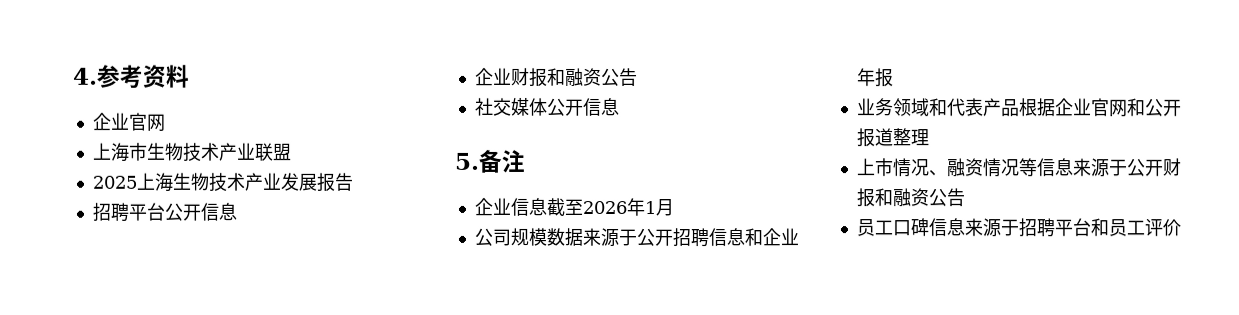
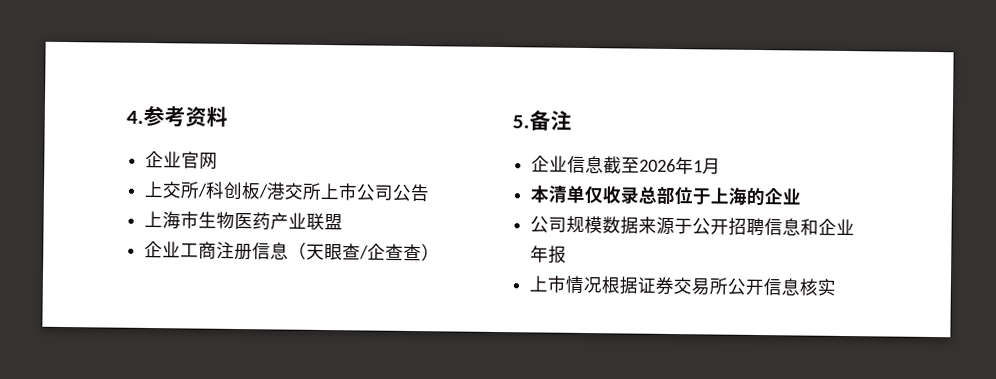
+ 上交所/科创板/港交所上市公司公告
- 上海市生物技术产业联盟
+ 上海市生物医药产业联盟
- 2025上海生物技术产业发展报告
- 招聘平台公开信息
- 企业财报和融资公告
- 社交媒体公开信息
+ 企业工商注册信息（天眼查/企查查）
+ 本清单仅收录总部位于上海的企业
- 业务领域和代表产品根据企业官网和公开报道整理
- 上市情况、融资情况等信息来源于公开财报和融资公告
- 员工口碑信息来源于招聘平台和员工评价
+ 上市情况根据证券交易所公开信息核实

